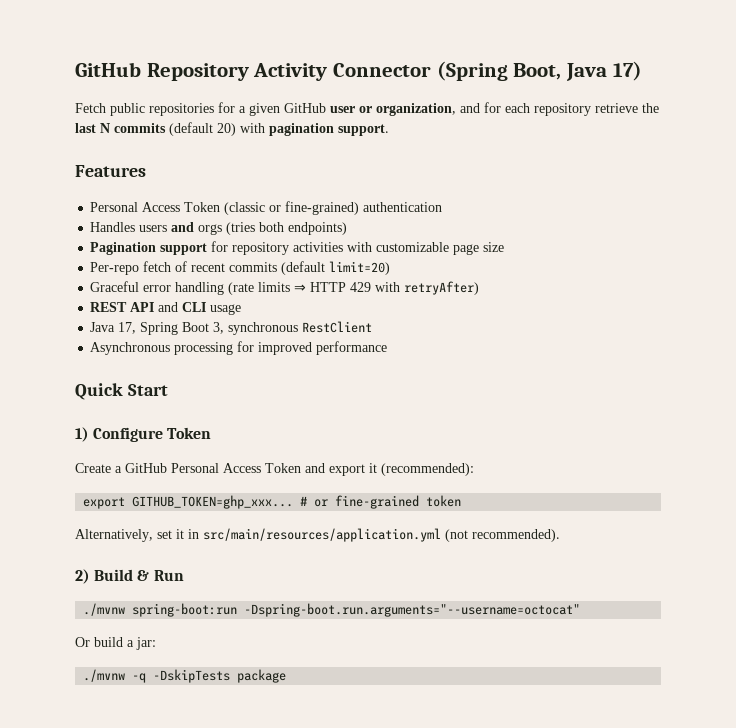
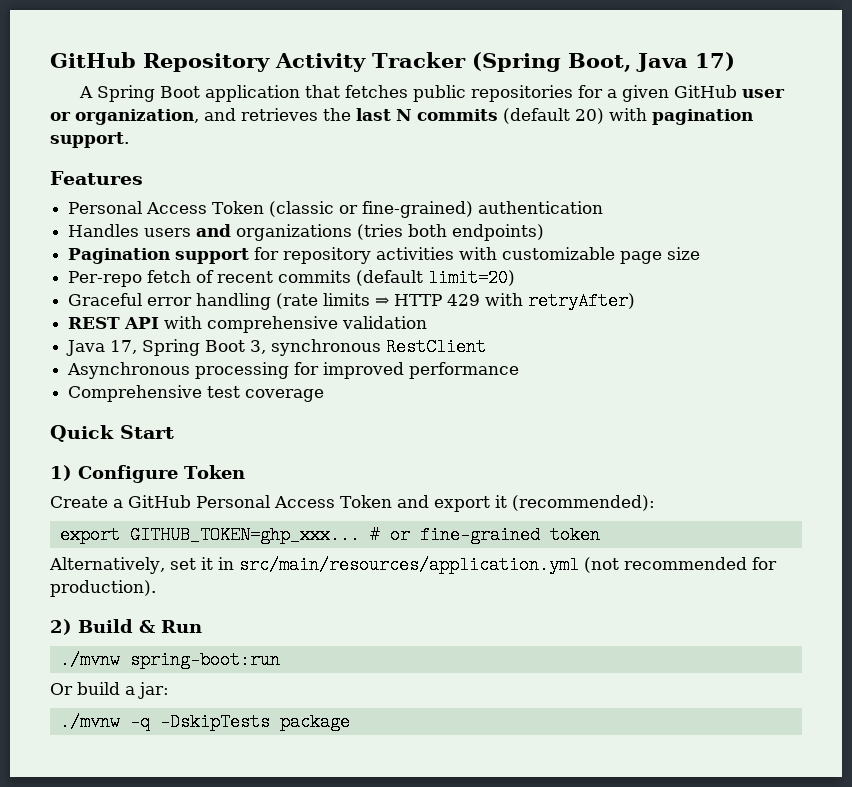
- GitHub Repository Activity Connector (Spring Boot, Java 17)
+ GitHub Repository Activity Tracker (Spring Boot, Java 17)
- Fetch public repositories for a given GitHub user or organization, and for each repository retrieve the last N commits (default 20) with pagination support.
+ A Spring Boot application that fetches public repositories for a given GitHub user or organization, and retrieves the last N commits (default 20) with pagination support.
- Handles users and orgs (tries both endpoints)
+ Handles users and organizations (tries both endpoints)
- REST API and CLI usage
+ REST API with comprehensive validation
+ Comprehensive test coverage
- Alternatively, set it in src/main/resources/application.yml (not recommended).
+ Alternatively, set it in src/main/resources/application.yml (not recommended for production).
- ./mvnw spring-boot:run -Dspring-boot.run.arguments="--username=octocat"
+ ./mvnw spring-boot:run

